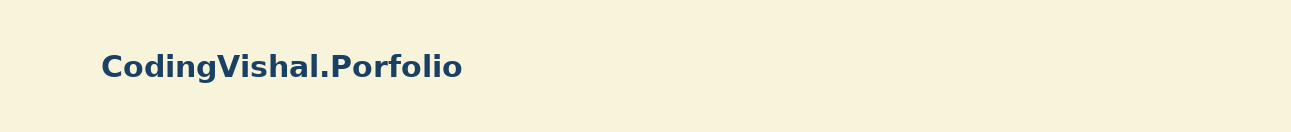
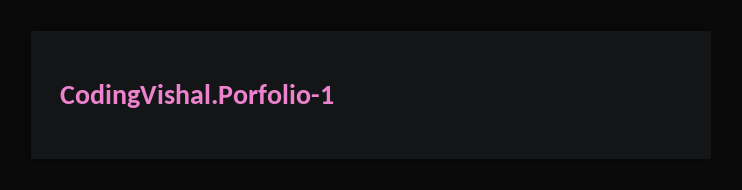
- CodingVishal.Porfolio
+ CodingVishal.Porfolio-1

